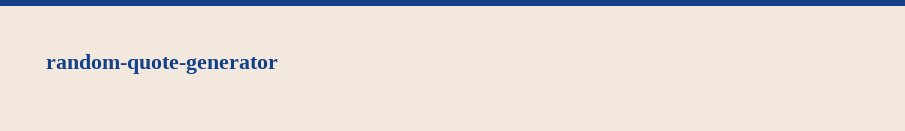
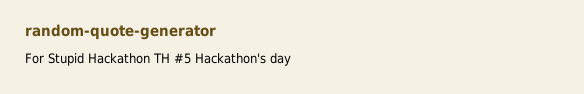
+ For Stupid Hackathon TH #5 Hackathon's day

